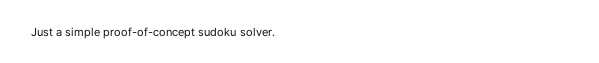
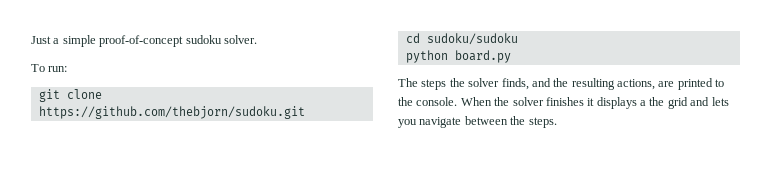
+ To run:
+ git clone https://github.com/thebjorn/sudoku.git
+ cd sudoku/sudoku
+ python board.py
+ The steps the solver finds, and the resulting actions, are printed to the console. When the solver finishes it displays a the grid and lets you navigate between the steps.

